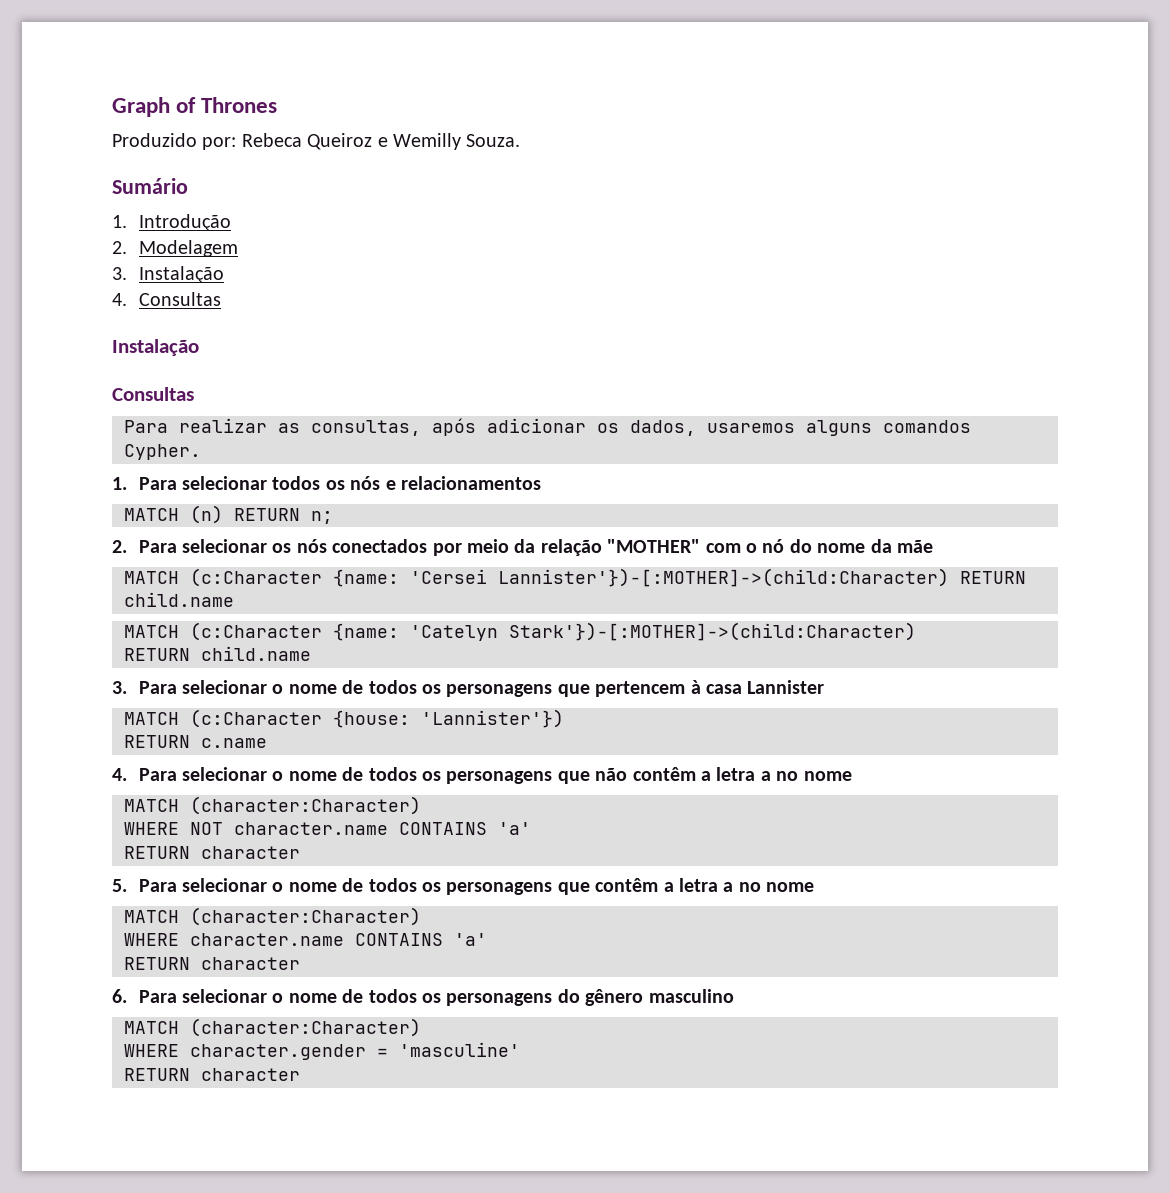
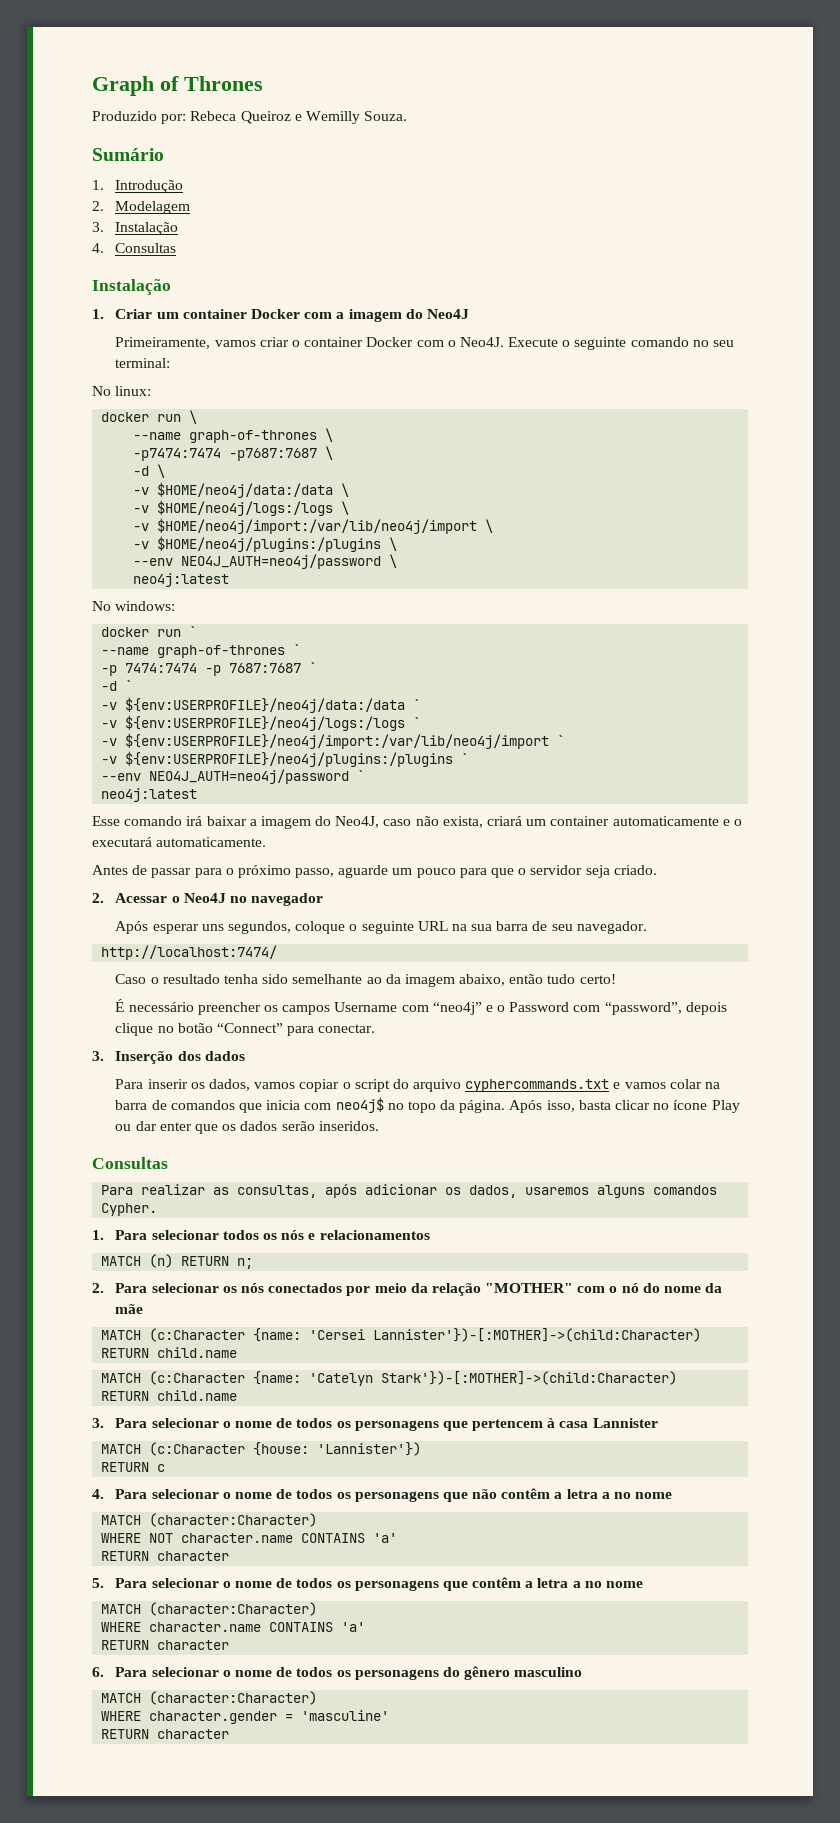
+ 1. Criar um container Docker com a imagem do Neo4J
+ Primeiramente, vamos criar o container Docker com o Neo4J. Execute o seguinte comando no seu terminal:
+ No linux:
+ docker run \
+ --name graph-of-thrones \
+ -p7474:7474 -p7687:7687 \
+ -d \
+ -v $HOME/neo4j/data:/data \
+ -v $HOME/neo4j/logs:/logs \
+ -v $HOME/neo4j/import:/var/lib/neo4j/import \
+ -v $HOME/neo4j/plugins:/plugins \
+ --env NEO4J_AUTH=neo4j/password \
+ neo4j:latest
+ No windows:
+ docker run `
+ --name graph-of-thrones `
+ -p 7474:7474 -p 7687:7687 `
+ -d `
+ -v ${env:USERPROFILE}/neo4j/data:/data `
+ -v ${env:USERPROFILE}/neo4j/logs:/logs `
+ -v ${env:USERPROFILE}/neo4j/import:/var/lib/neo4j/import `
+ -v ${env:USERPROFILE}/neo4j/plugins:/plugins `
+ --env NEO4J_AUTH=neo4j/password `
+ neo4j:latest
+ Esse comando irá baixar a imagem do Neo4J, caso não exista, criará um container automaticamente e o executará automaticamente.
+ Antes de passar para o próximo passo, aguarde um pouco para que o servidor seja criado.
+ 2. Acessar o Neo4J no navegador
+ Após esperar uns segundos, coloque o seguinte URL na sua barra de seu navegador.
+ http://localhost:7474/
+ Caso o resultado tenha sido semelhante ao da imagem abaixo, então tudo certo!
+ É necessário preencher os campos Username com “neo4j” e o Password com “password”, depois clique no botão “Connect” para conectar.
+ 3. Inserção dos dados
+ Para inserir os dados, vamos copiar o script do arquivo cyphercommands.txt e vamos colar na barra de comandos que inicia com neo4j$ no topo da página. Após isso, basta clicar no ícone Play ou dar enter que os dados serão inseridos.
- RETURN c.name
+ RETURN c

